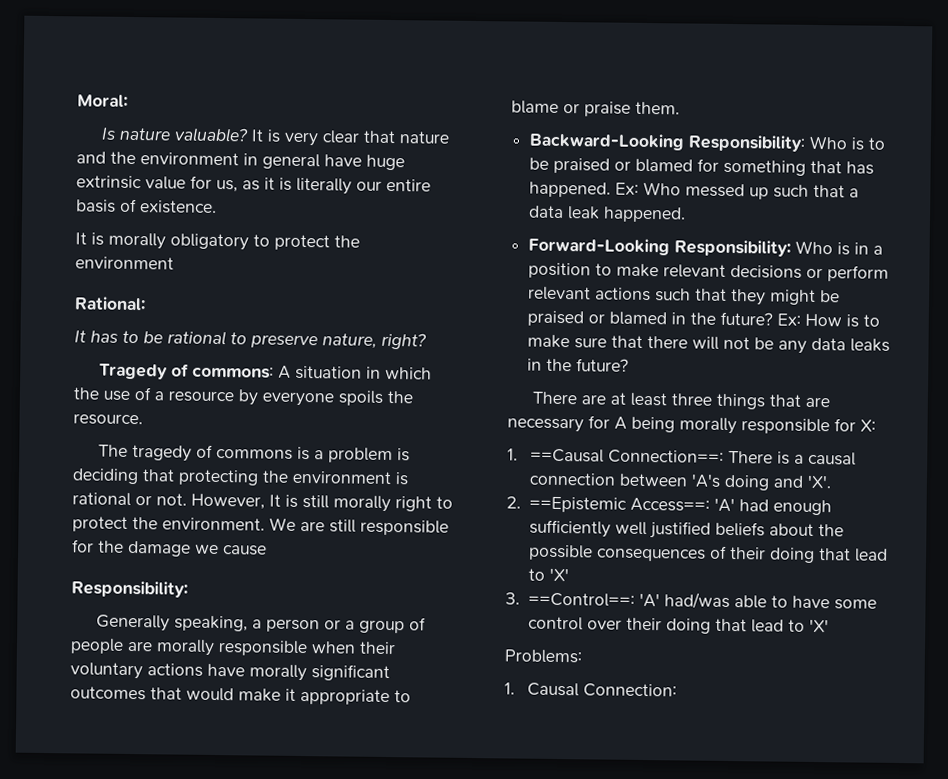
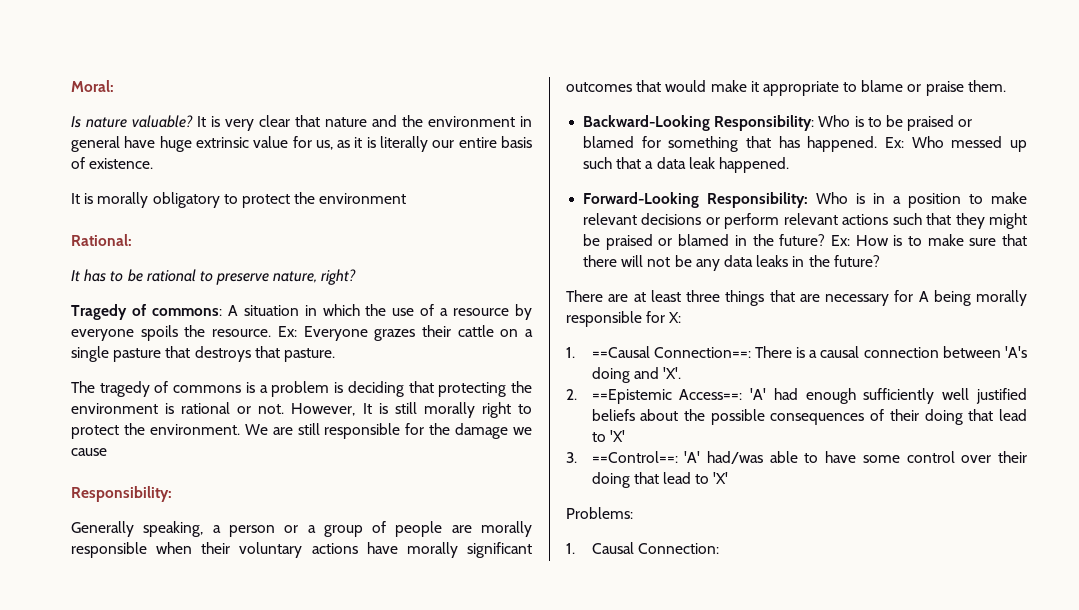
+ Ex: Everyone grazes their cattle on a single pasture that destroys that pasture.

